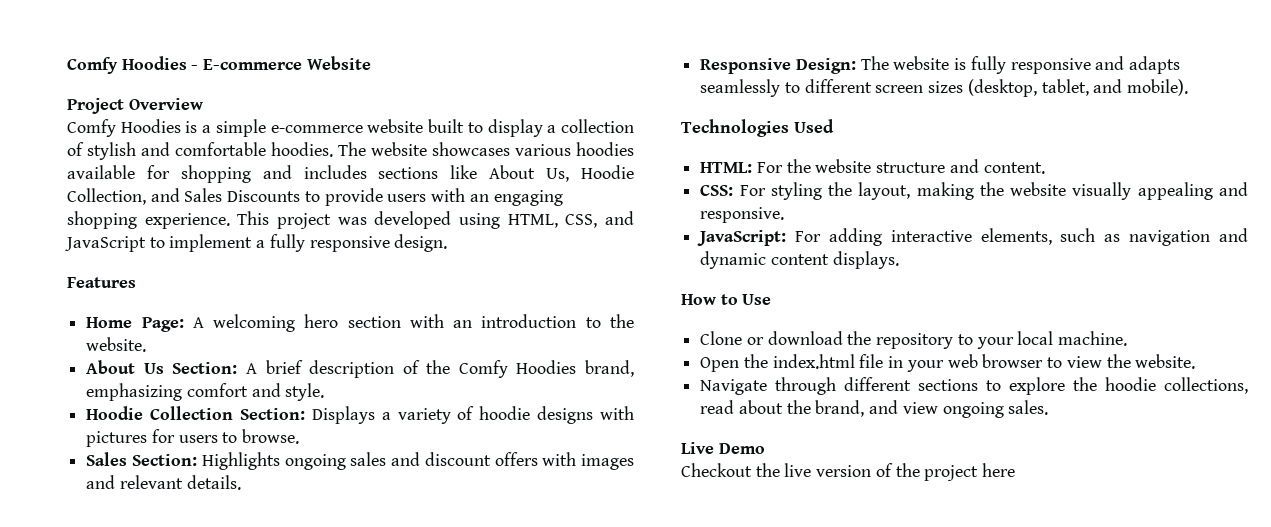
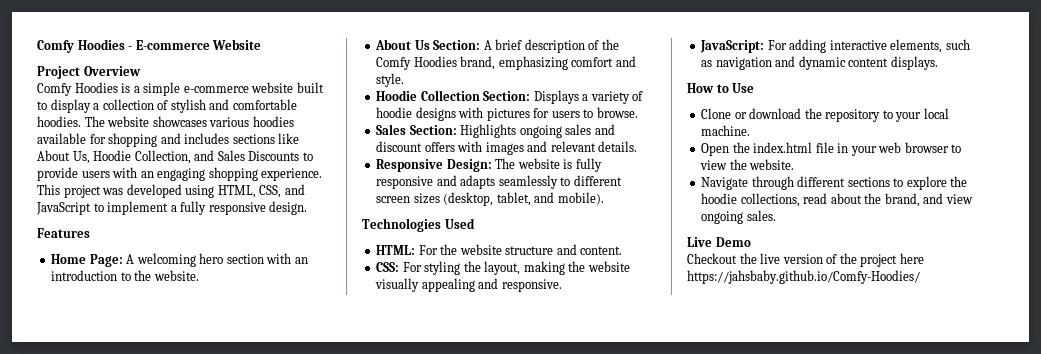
- Checkout the live version of the project here
+ Checkout the live version of the project here https://jahsbaby.github.io/Comfy-Hoodies/

